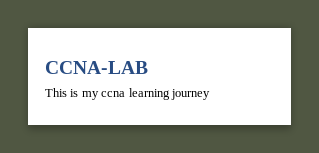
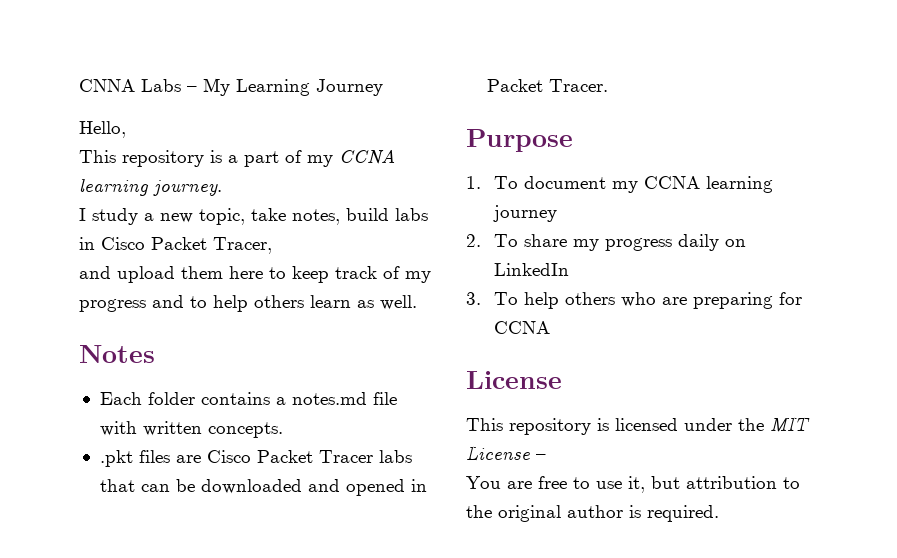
- CCNA-LAB
- This is my ccna learning journey
+ CNNA Labs – My Learning Journey
+ Hello,
+ This repository is a part of my CCNA learning journey.
+ I study a new topic, take notes, build labs in Cisco Packet Tracer,
+ and upload them here to keep track of my progress and to help others learn as well.
+ Notes
+ Each folder contains a notes.md file with written concepts.
+ .pkt files are Cisco Packet Tracer labs that can be downloaded and opened in Packet Tracer.
+ Purpose
+ 1. To document my CCNA learning journey
+ 2. To share my progress daily on LinkedIn
+ 3. To help others who are preparing for CCNA
+ License
+ This repository is licensed under the MIT License –
+ You are free to use it, but attribution to the original author is required.

